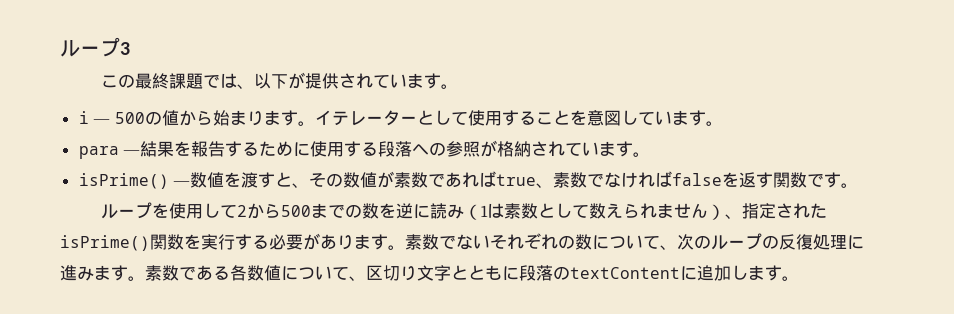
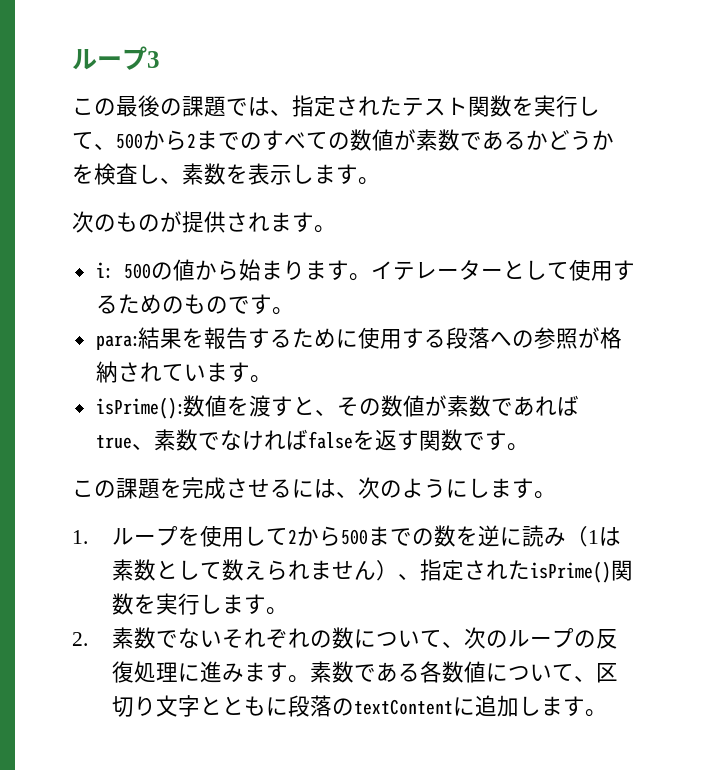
- この最終課題では、以下が提供されています。
- i — 500の値から始まります。
+ この最後の課題では、指定されたテスト関数を実行して、500から2までのすべての数値が素数であるかどうかを検査し、素数を表示します。
+ 次のものが提供されます。
+ i: 500の値から始まります。
- イテレーターとして使用することを意図しています。
- para —結果を報告するために使用する段落への参照が格納されています。
+ イテレーターとして使用するためのものです。
+ para:結果を報告するために使用する段落への参照が格納されています。
- isPrime() —数値を渡すと、その数値が素数であればtrue、素数でなければfalseを返す関数です。
+ isPrime():数値を渡すと、その数値が素数であればtrue、素数でなければfalseを返す関数です。
- ループを使用して2から500までの数を逆に読み（1は素数として数えられません）、指定されたisPrime()関数を実行する必要があります。素数でないそれぞれの数について、次のループの反復処理に進みます。
+ この課題を完成させるには、次のようにします。
+ 1.ループを使用して2から500までの数を逆に読み（1は素数として数えられません）、指定されたisPrime()関数を実行します。
+ 2.素数でないそれぞれの数について、次のループの反復処理に進みます。

